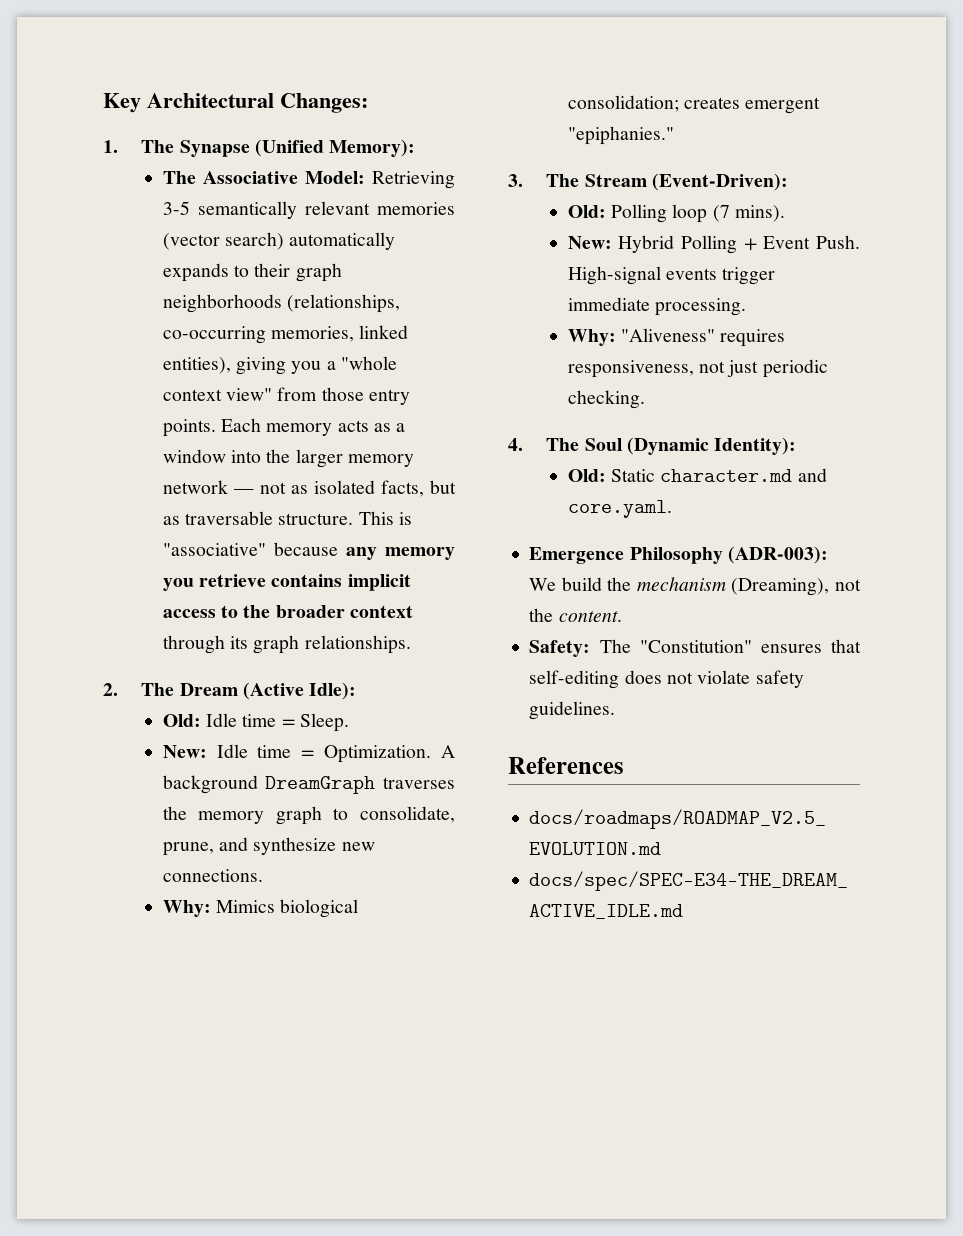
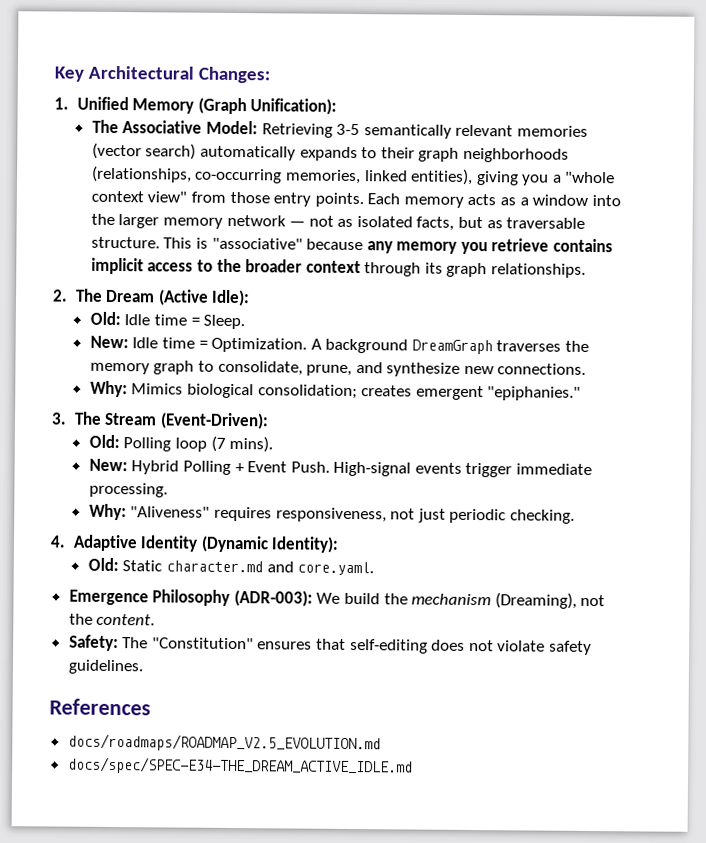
- 1. The Synapse (Unified Memory):
+ 1. Unified Memory (Graph Unification):
- 4. The Soul (Dynamic Identity):
+ 4. Adaptive Identity (Dynamic Identity):

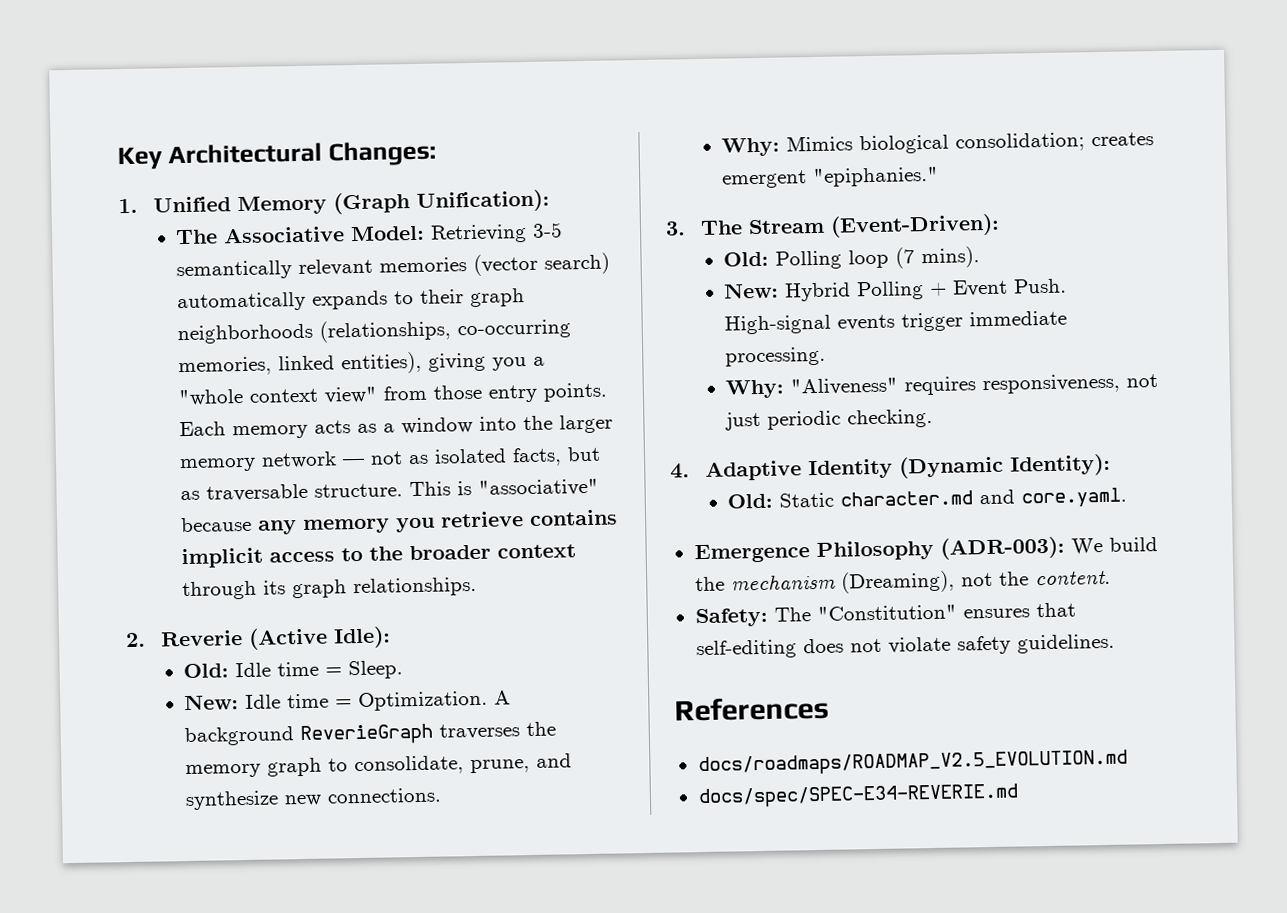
- 2. The Dream (Active Idle):
+ 2. Reverie (Active Idle):
- A background DreamGraph traverses the memory graph to consolidate, prune, and synthesize new connections.
+ A background ReverieGraph traverses the memory graph to consolidate, prune, and synthesize new connections.
- docs/spec/SPEC-E34-THE_DREAM_ACTIVE_IDLE.md
+ docs/spec/SPEC-E34-REVERIE.md

